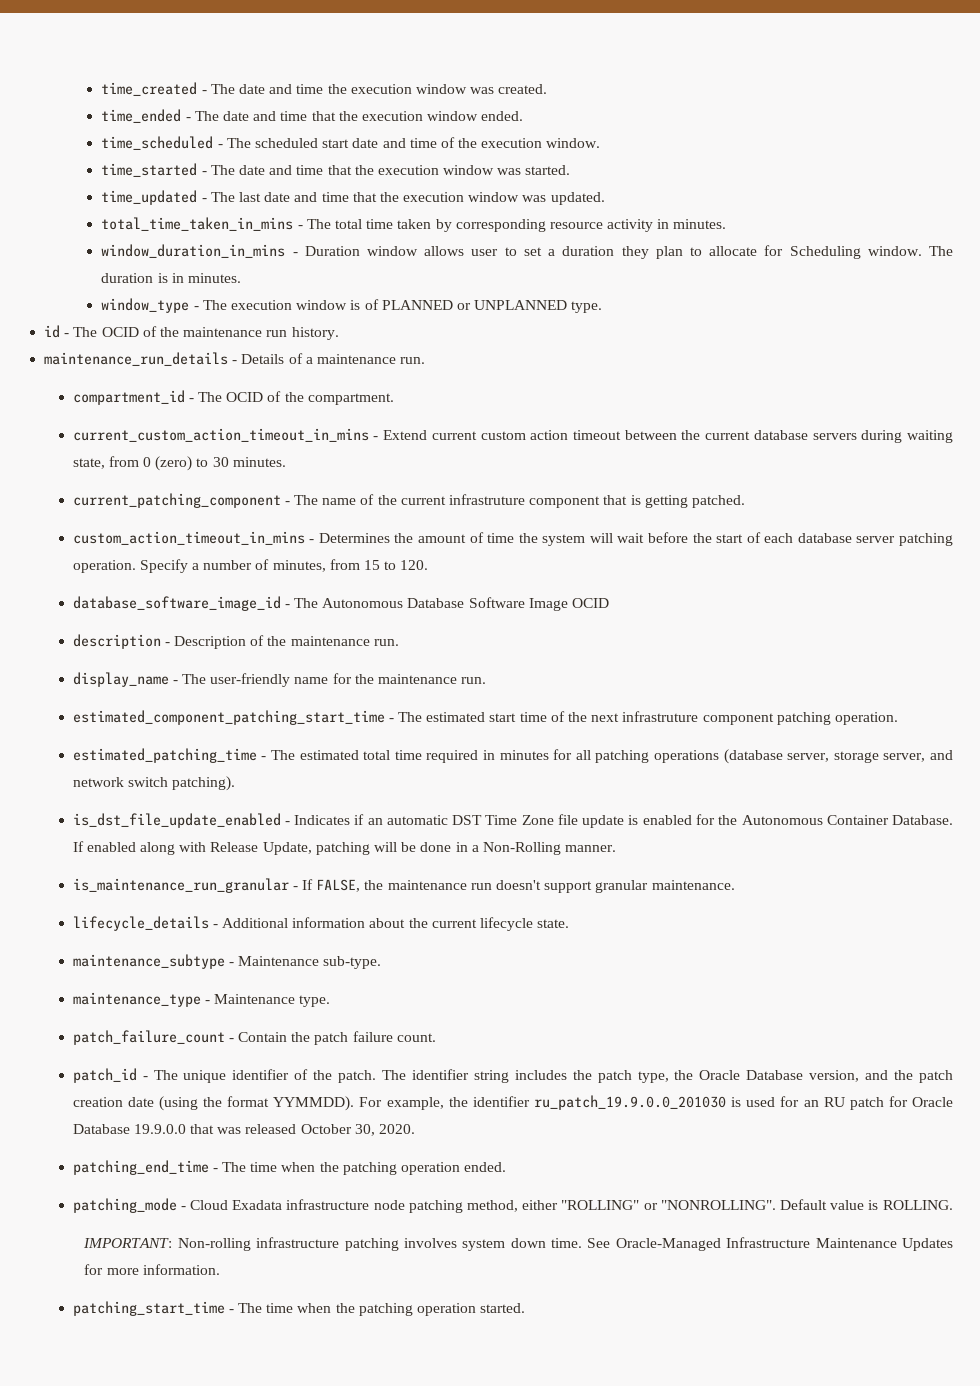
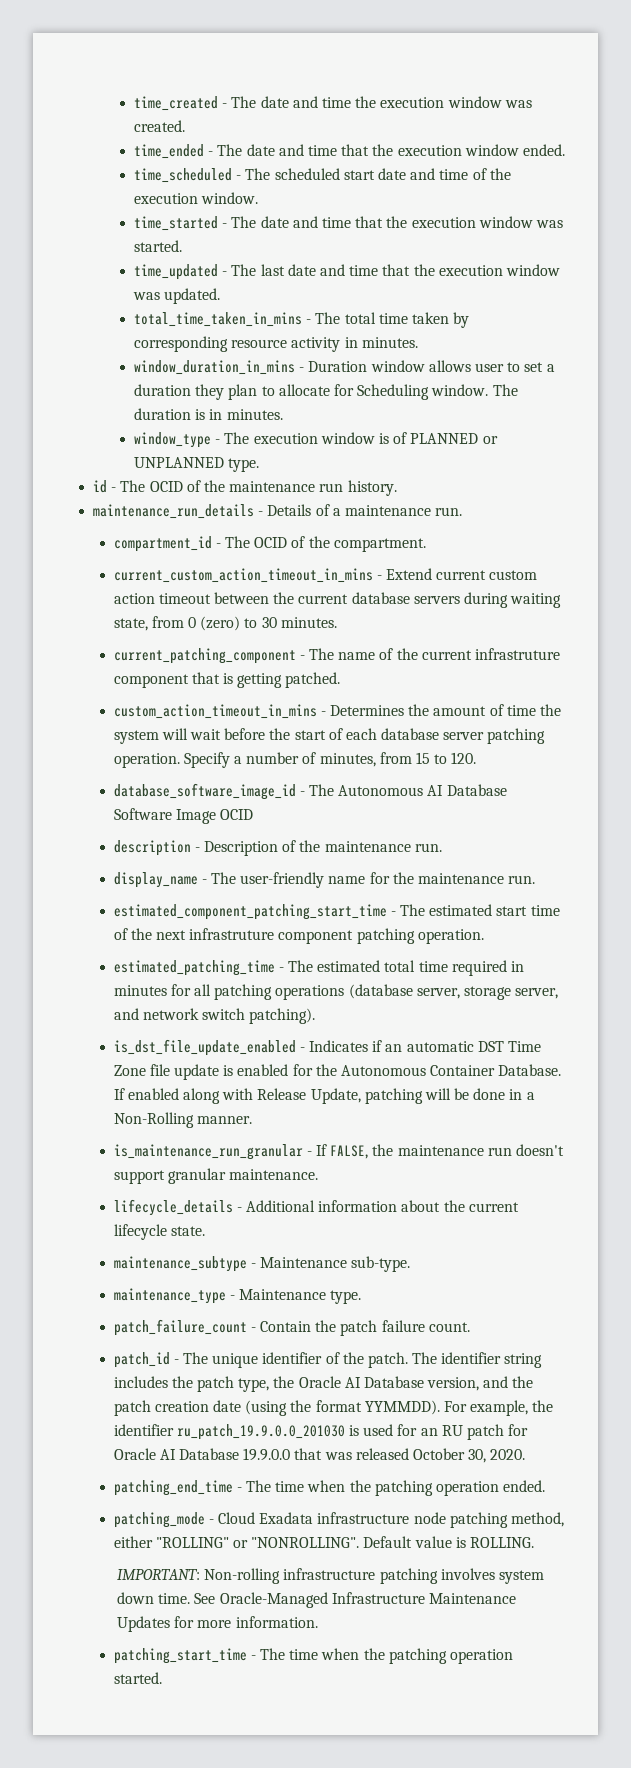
- database_software_image_id - The Autonomous Database Software Image OCID
+ database_software_image_id - The Autonomous AI Database Software Image OCID
- The identifier string includes the patch type, the Oracle Database version, and the patch creation date (using the format YYMMDD).
+ The identifier string includes the patch type, the Oracle AI Database version, and the patch creation date (using the format YYMMDD).
- For example, the identifier ru_patch_19.9.0.0_201030 is used for an RU patch for Oracle Database 19.9.0.0 that was released October 30, 2020.
+ For example, the identifier ru_patch_19.9.0.0_201030 is used for an RU patch for Oracle AI Database 19.9.0.0 that was released October 30, 2020.

